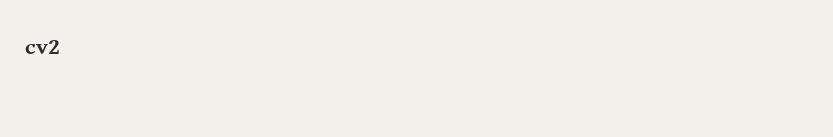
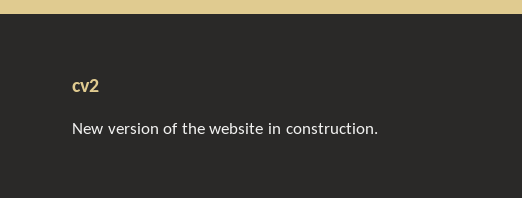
+ New version of the website in construction.

